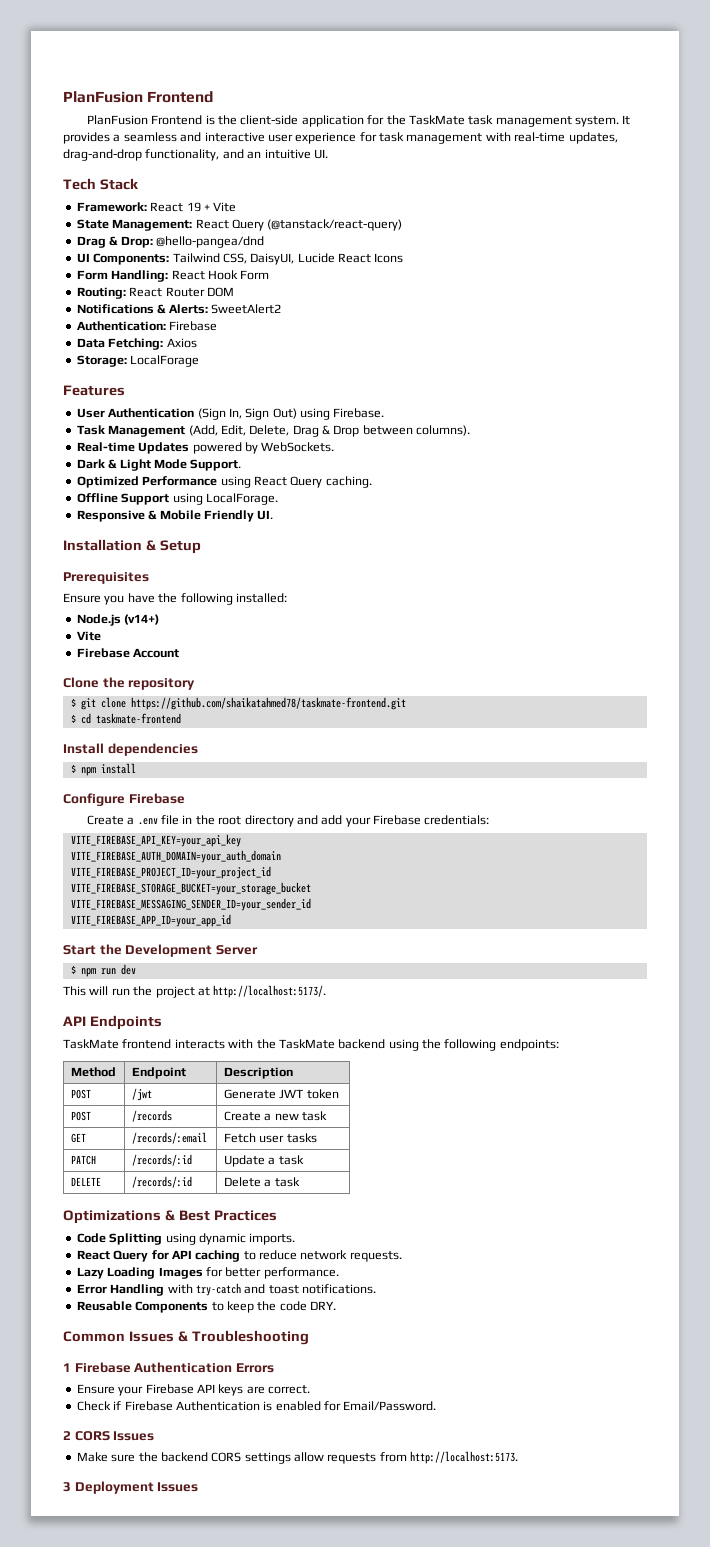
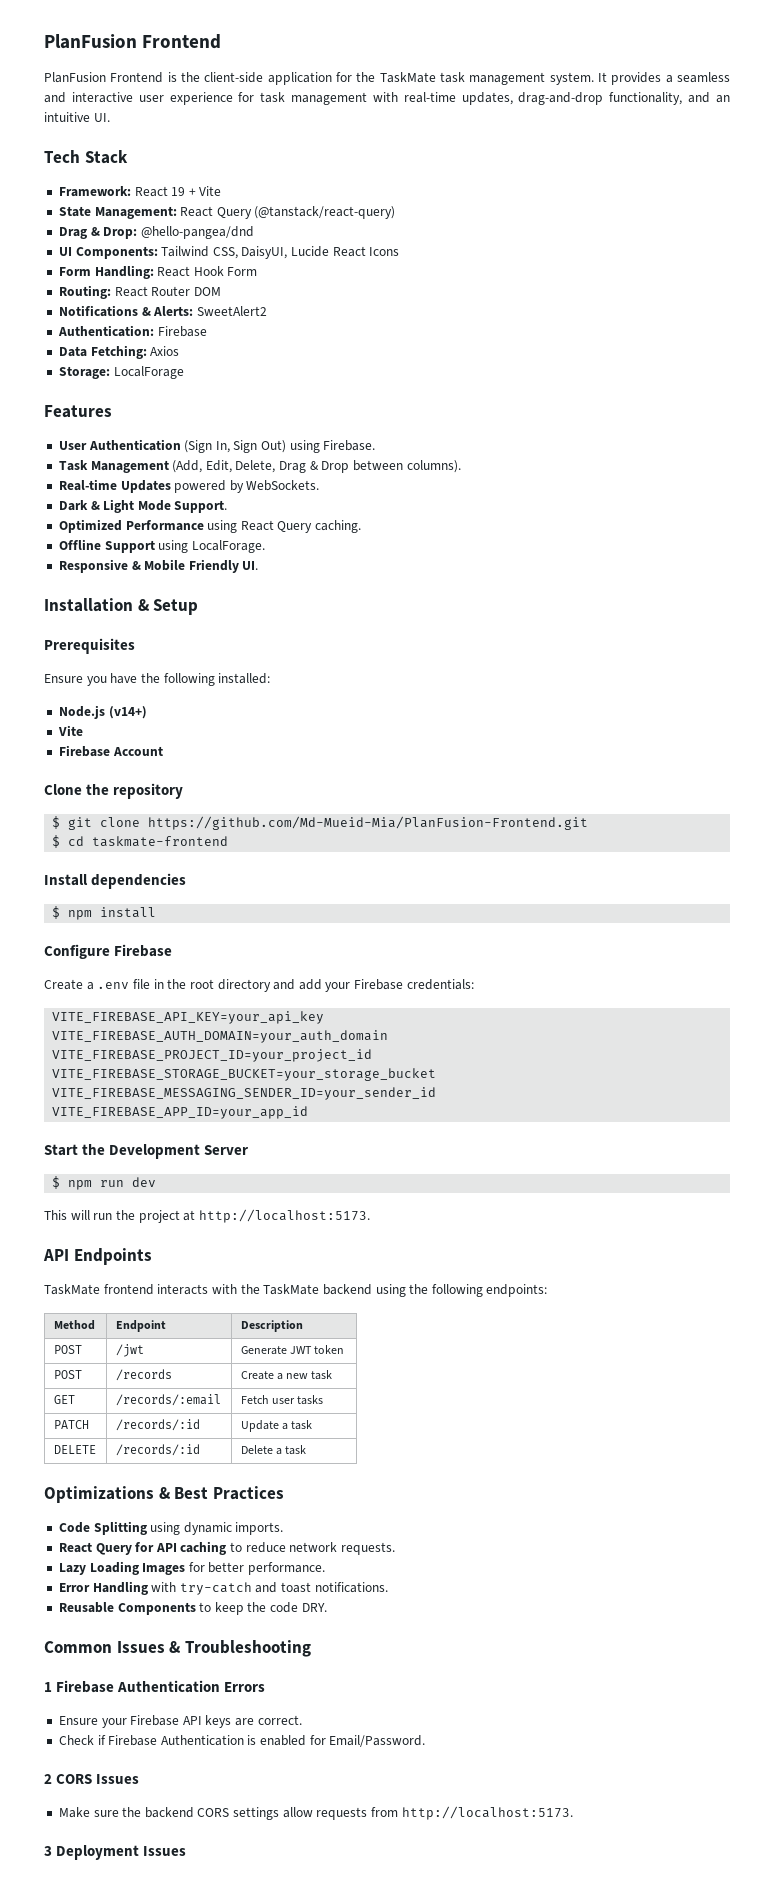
- $ git clone https://github.com/shaikatahmed78/taskmate-frontend.git
+ $ git clone https://github.com/Md-Mueid-Mia/PlanFusion-Frontend.git
- This will run the project at http://localhost:5173/.
+ This will run the project at http://localhost:5173.

